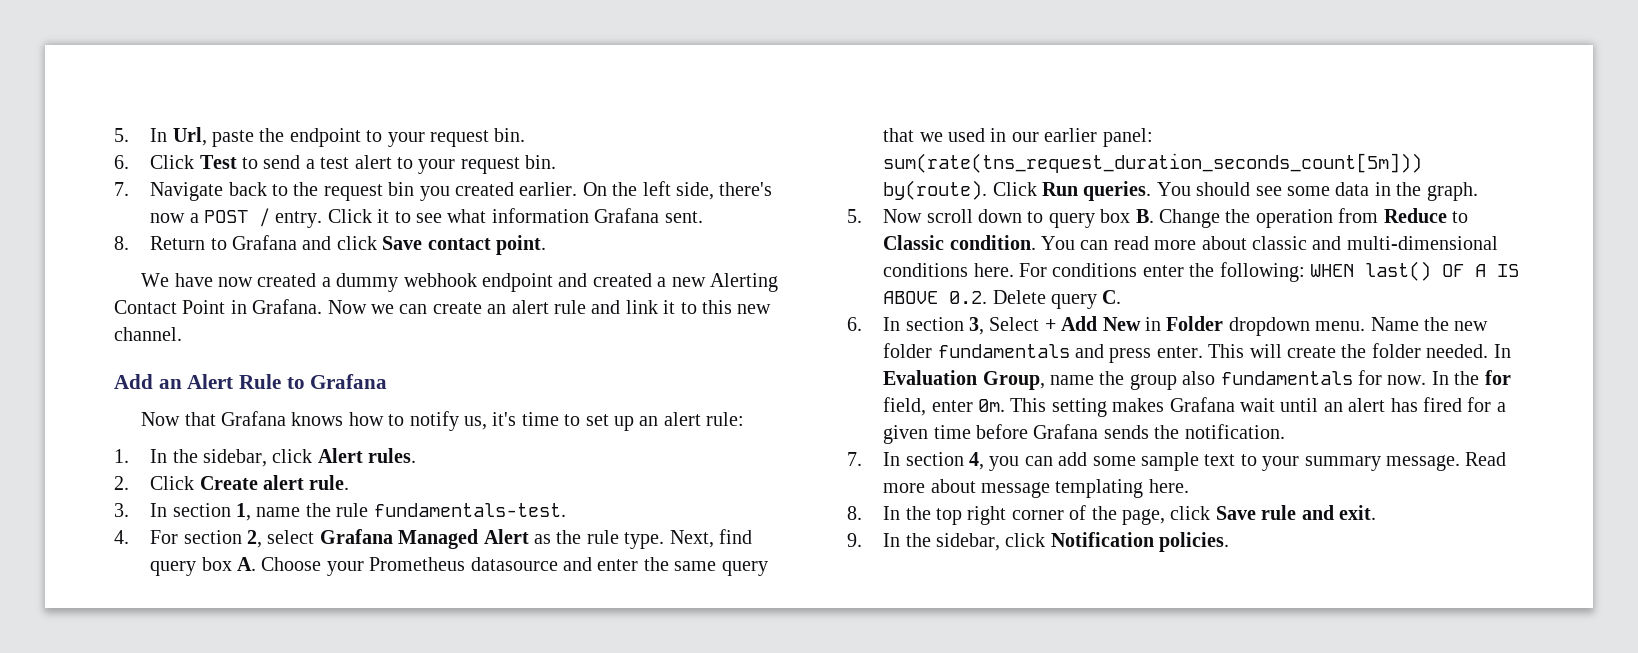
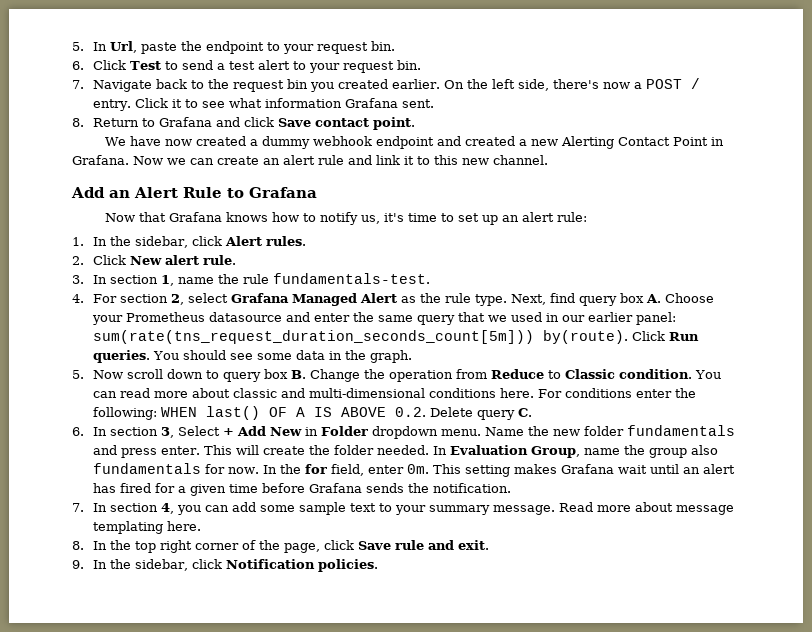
- 2. Click Create alert rule.
+ 2. Click New alert rule.

